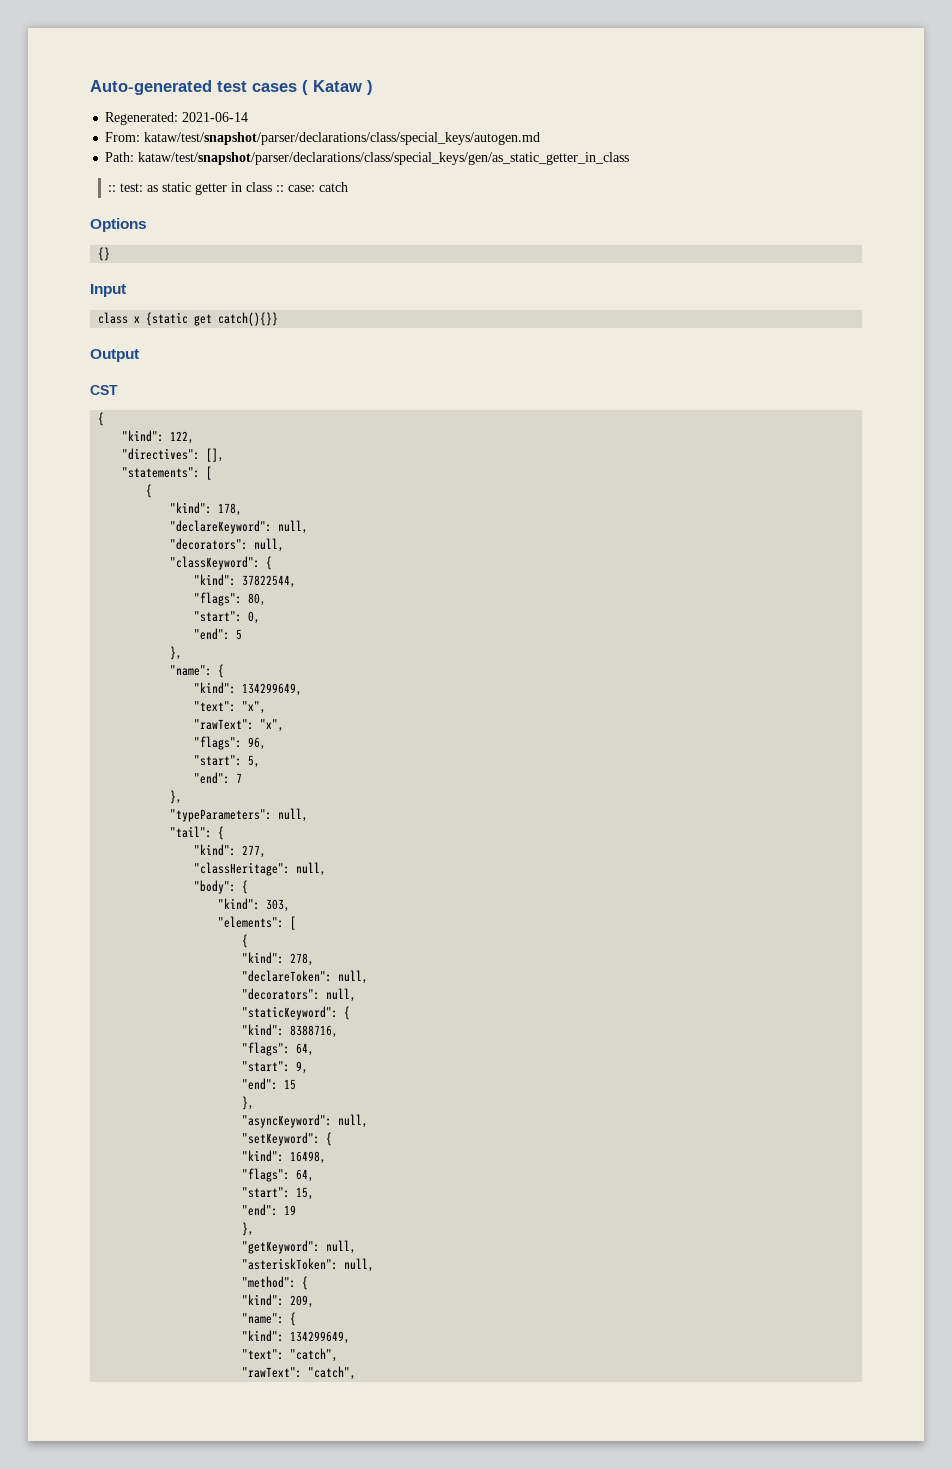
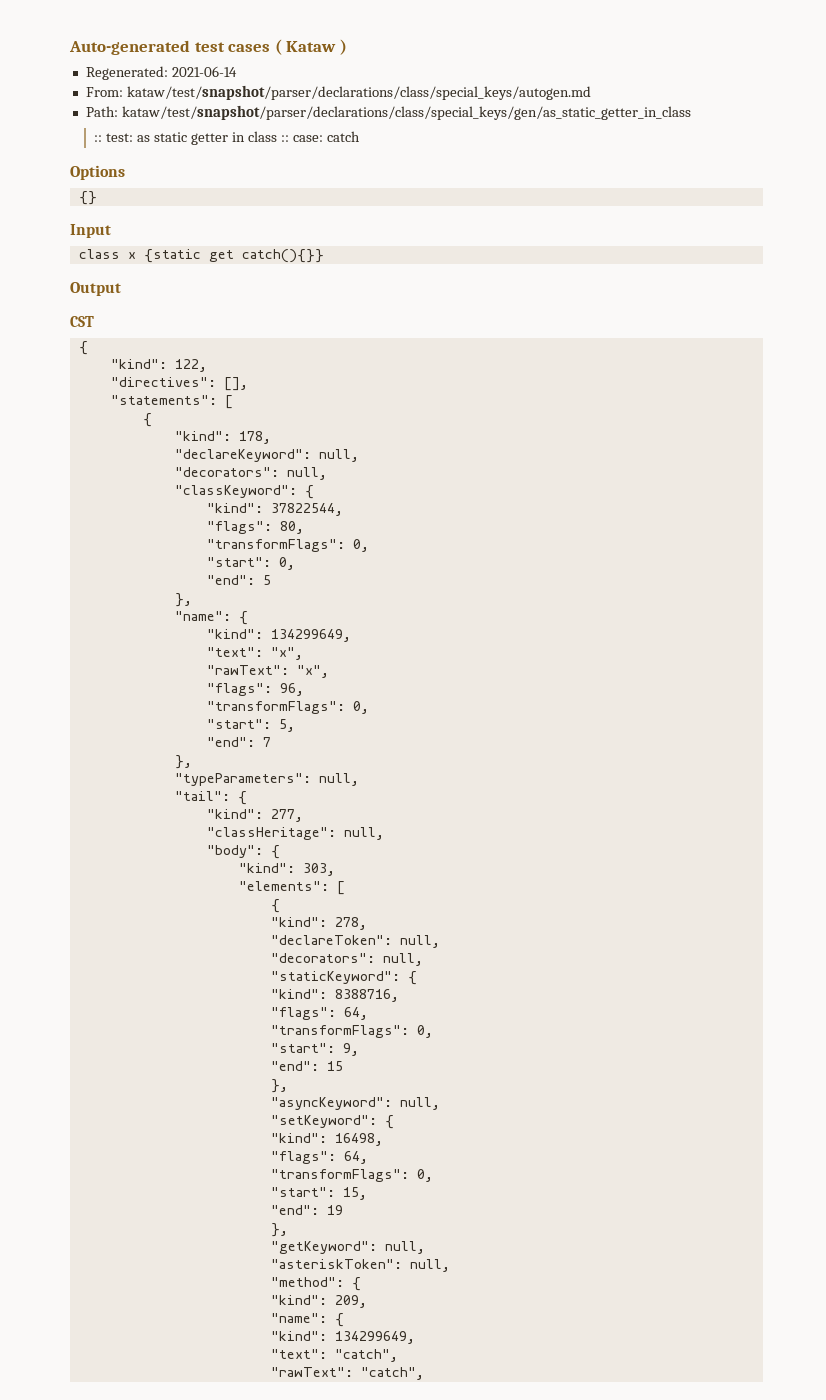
  "flags": 80,
+ "transformFlags": 0,
  "flags": 96,
+ "transformFlags": 0,
  "kind": 8388716,
  "flags": 64,
+ "transformFlags": 0,
  "kind": 16498,
  "flags": 64,
+ "transformFlags": 0,

